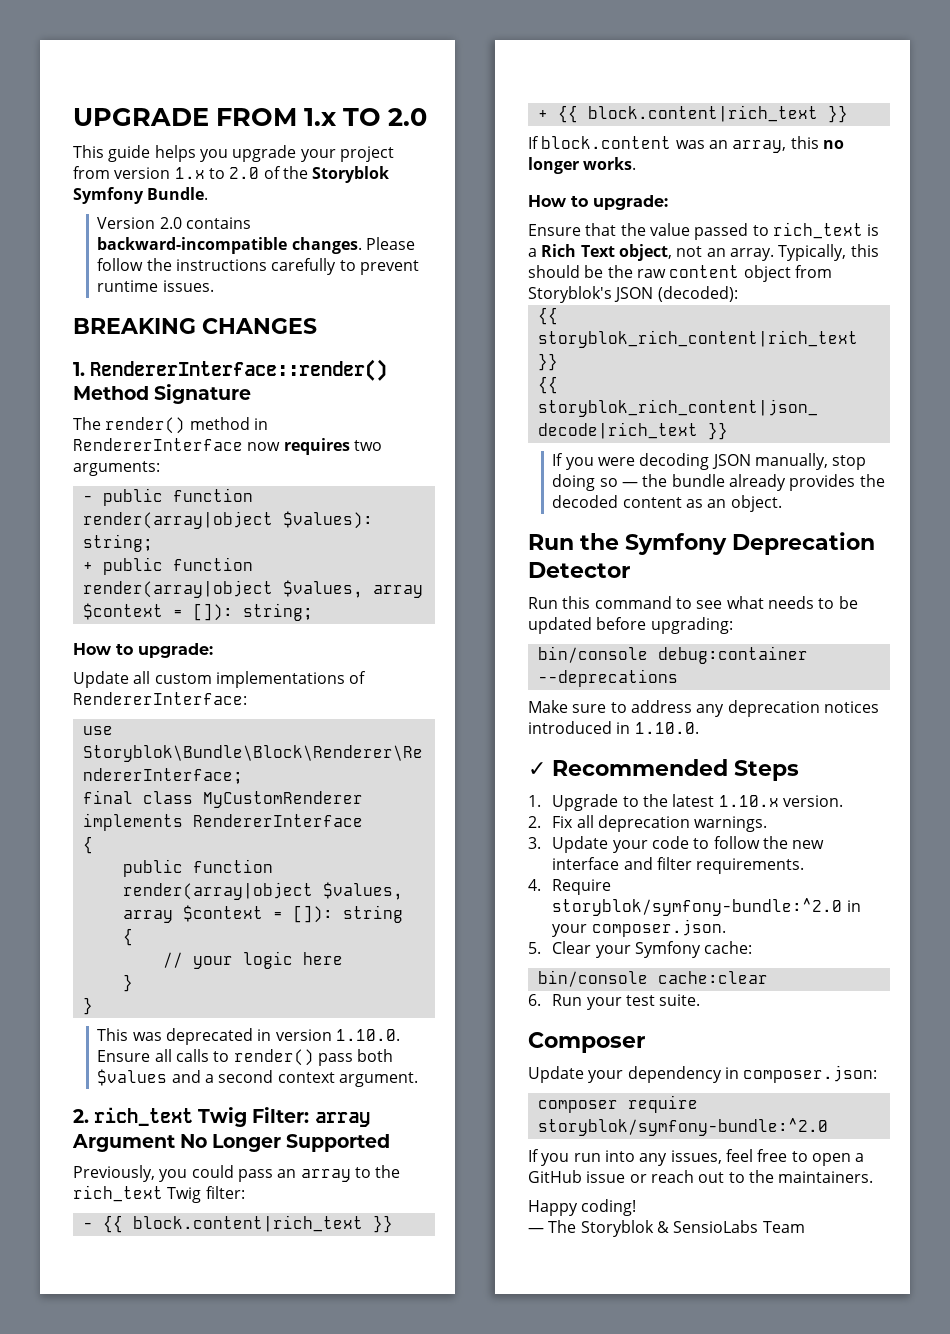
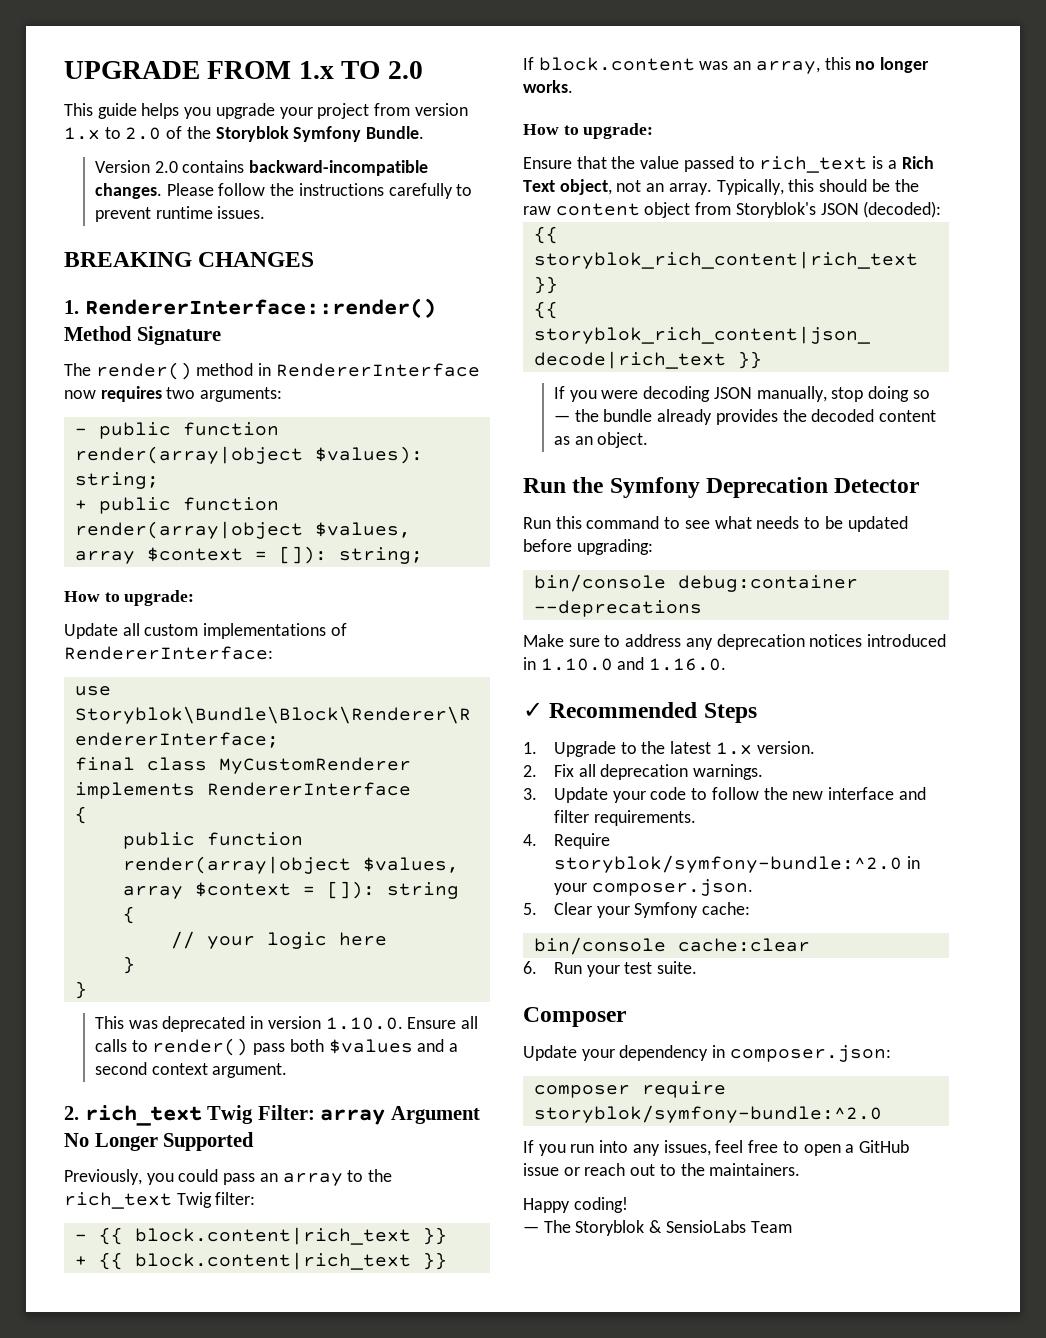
- Make sure to address any deprecation notices introduced in 1.10.0.
+ Make sure to address any deprecation notices introduced in 1.10.0 and 1.16.0.
- 1. Upgrade to the latest 1.10.x version.
+ 1. Upgrade to the latest 1.x version.

